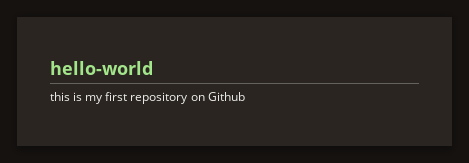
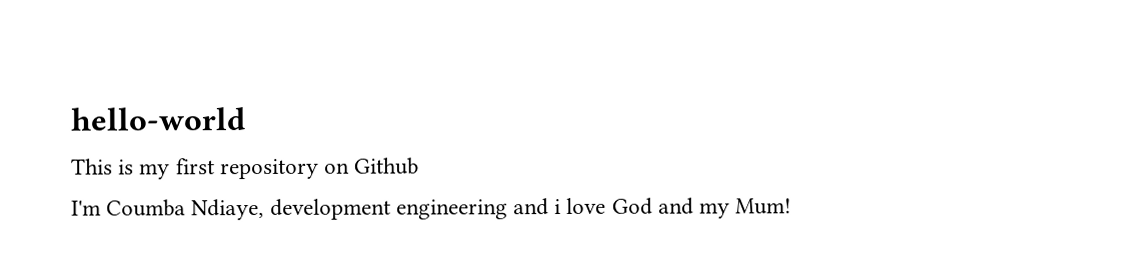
- this is my first repository on Github
+ This is my first repository on Github
+ I'm Coumba Ndiaye, development engineering and i love God and my Mum!

